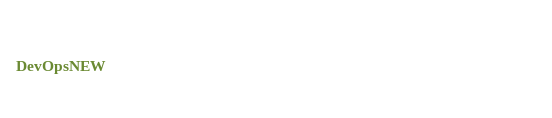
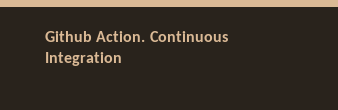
- DevOpsNEW
+ Github Action. Continuous Integration

